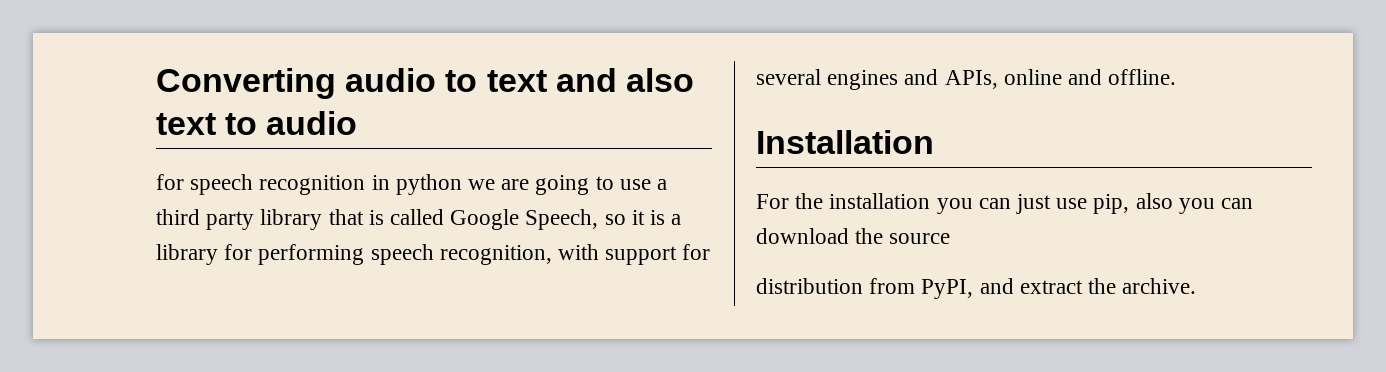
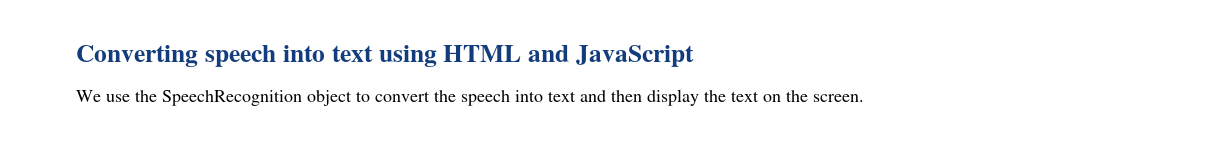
- Converting audio to text and also text to audio
- for speech recognition in python we are going to use a third party library that is called Google Speech, so it is a library for performing speech recognition, with support for several engines and APIs, online and offline.
- Installation
- For the installation you can just use pip, also you can download the source
- distribution from PyPI, and extract the archive.
+ Converting speech into text using HTML and JavaScript
+ We use the SpeechRecognition object to convert the speech into text and then display the text on the screen.

